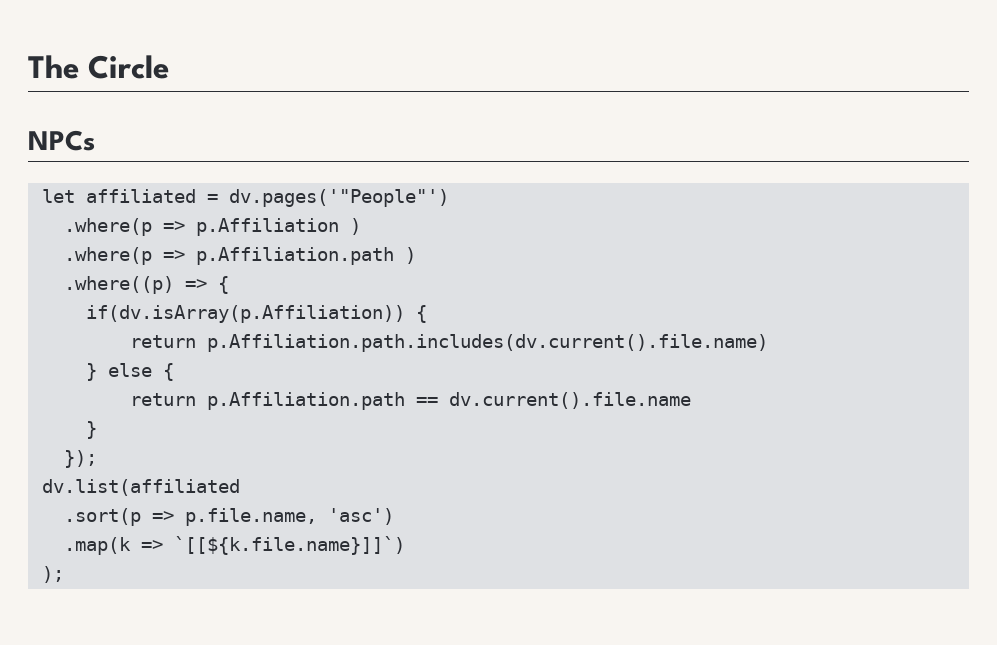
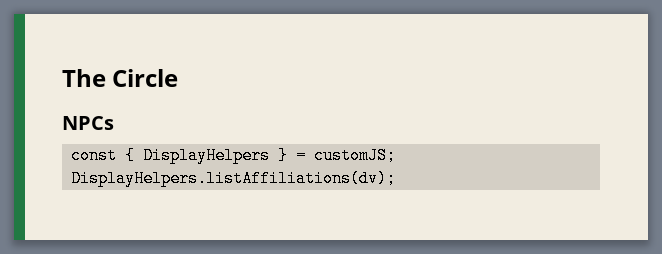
- let affiliated = dv.pages('"People"')
- .where(p => p.Affiliation )
- .where(p => p.Affiliation.path )
- .where((p) => {
- if(dv.isArray(p.Affiliation)) {
- return p.Affiliation.path.includes(dv.current().file.name)
- } else {
- return p.Affiliation.path == dv.current().file.name
- }
- });
- dv.list(affiliated
- .sort(p => p.file.name, 'asc')
- .map(k => `[[${k.file.name}]]`)
- );
+ const { DisplayHelpers } = customJS; DisplayHelpers.listAffiliations(dv);

